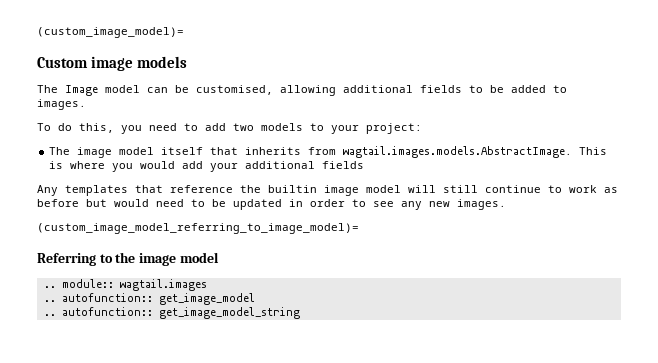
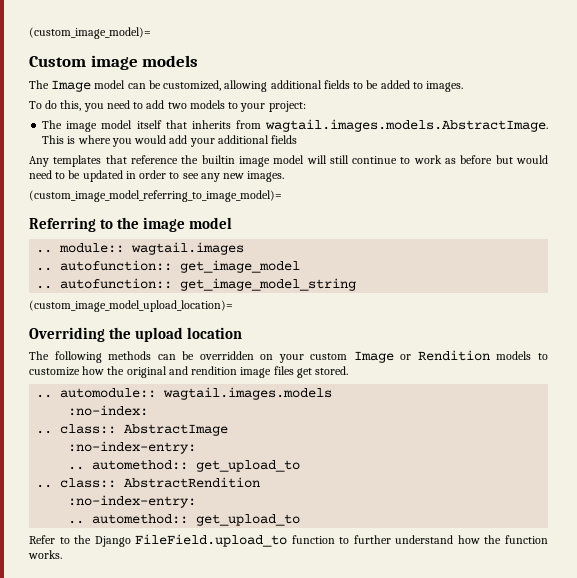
- The Image model can be customised, allowing additional fields to be added to images.
+ The Image model can be customized, allowing additional fields to be added to images.
+ (custom_image_model_upload_location)=
+ Overriding the upload location
+ The following methods can be overridden on your custom Image or Rendition models to customize how the original and rendition image files get stored.
+ .. automodule:: wagtail.images.models
+ :no-index:
+ .. class:: AbstractImage
+ :no-index-entry:
+ .. automethod:: get_upload_to
+ .. class:: AbstractRendition
+ :no-index-entry:
+ .. automethod:: get_upload_to
+ Refer to the Django FileField.upload_to function to further understand how the function works.

